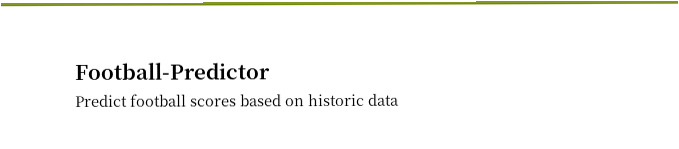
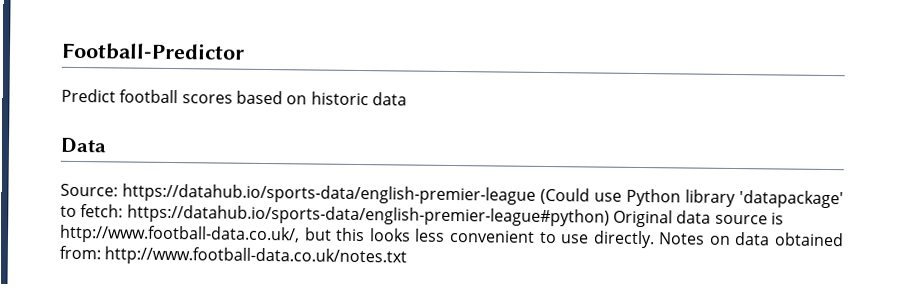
+ Data
+ Source: https://datahub.io/sports-data/english-premier-league (Could use Python library 'datapackage' to fetch: https://datahub.io/sports-data/english-premier-league#python) Original data source is http://www.football-data.co.uk/, but this looks less convenient to use directly. Notes on data obtained from: http://www.football-data.co.uk/notes.txt

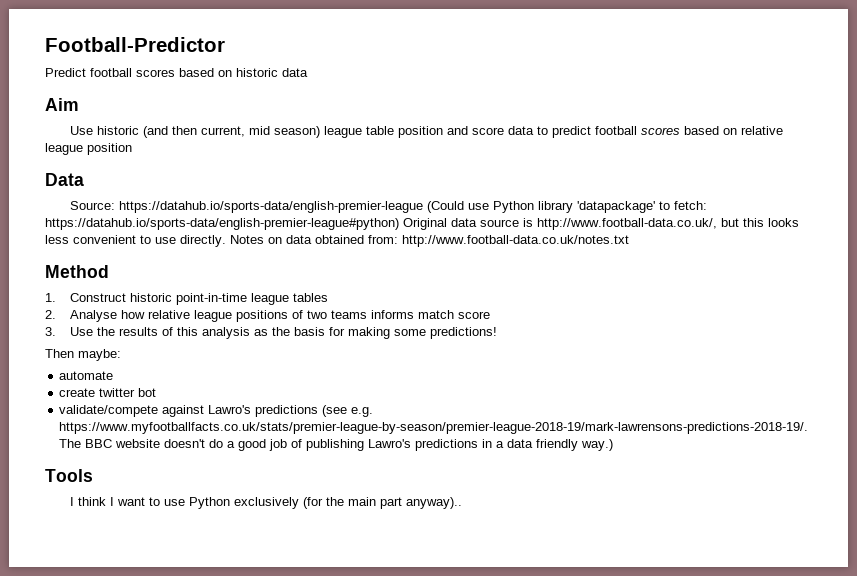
+ Aim
+ Use historic (and then current, mid season) league table position and score data to predict football scores based on relative league position
+ Method
+ 1. Construct historic point-in-time league tables
+ 2. Analyse how relative league positions of two teams informs match score
+ 3. Use the results of this analysis as the basis for making some predictions!
+ Then maybe:
+ automate
+ create twitter bot
+ validate/compete against Lawro's predictions (see e.g. https://www.myfootballfacts.co.uk/stats/premier-league-by-season/premier-league-2018-19/mark-lawrensons-predictions-2018-19/. The BBC website doesn't do a good job of publishing Lawro's predictions in a data friendly way.)
+ Tools
+ I think I want to use Python exclusively (for the main part anyway)..

